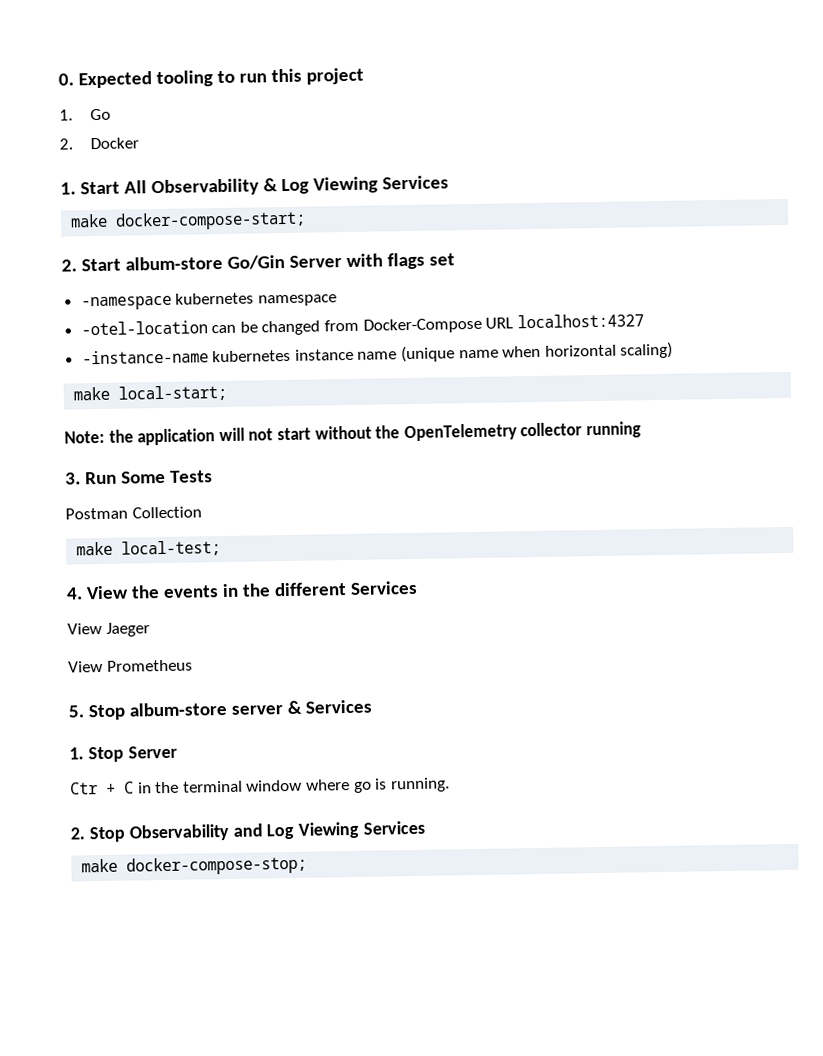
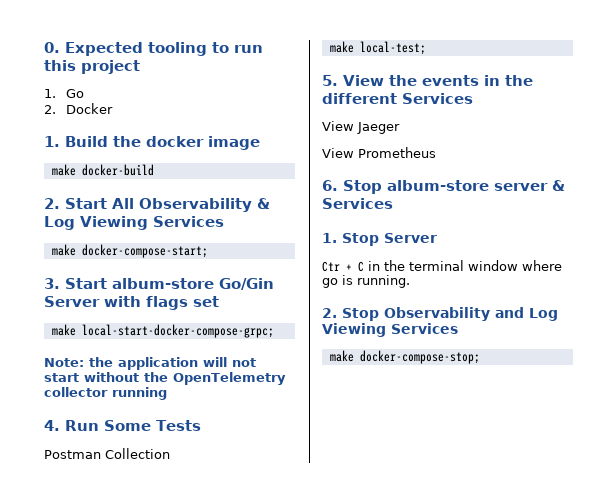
- 1. Start All Observability & Log Viewing Services
+ 1. Build the docker image
+ make docker-build
+ 2. Start All Observability & Log Viewing Services
- 2. Start album-store Go/Gin Server with flags set
+ 3. Start album-store Go/Gin Server with flags set
- -namespace kubernetes namespace
- -otel-location can be changed from Docker-Compose URL localhost:4327
- -instance-name kubernetes instance name (unique name when horizontal scaling)
- make local-start;
+ make local-start-docker-compose-grpc;
- 3. Run Some Tests
+ 4. Run Some Tests
- 4. View the events in the different Services
+ 5. View the events in the different Services
- 5. Stop album-store server & Services
+ 6. Stop album-store server & Services

